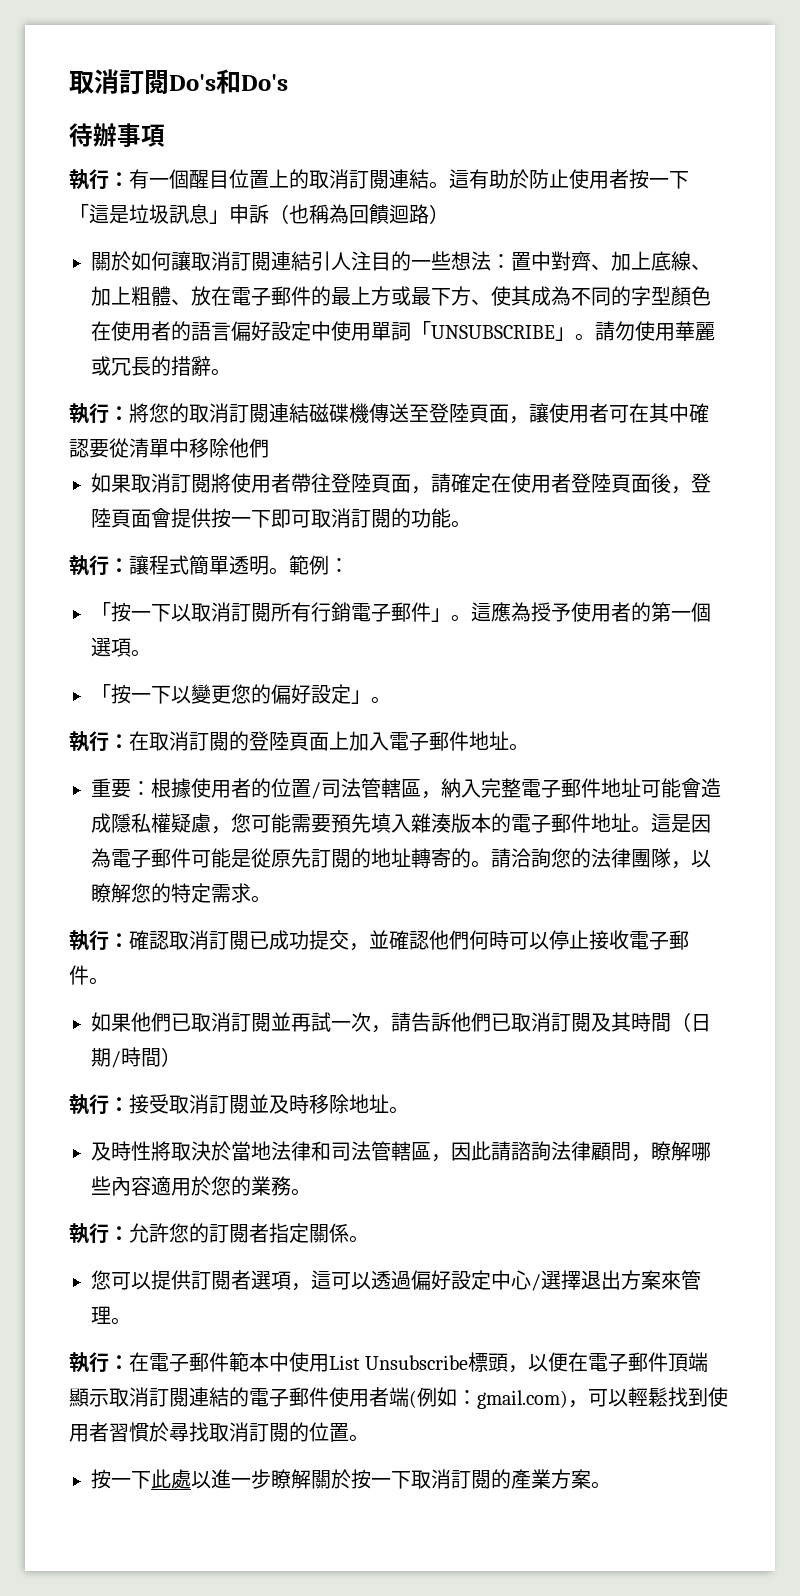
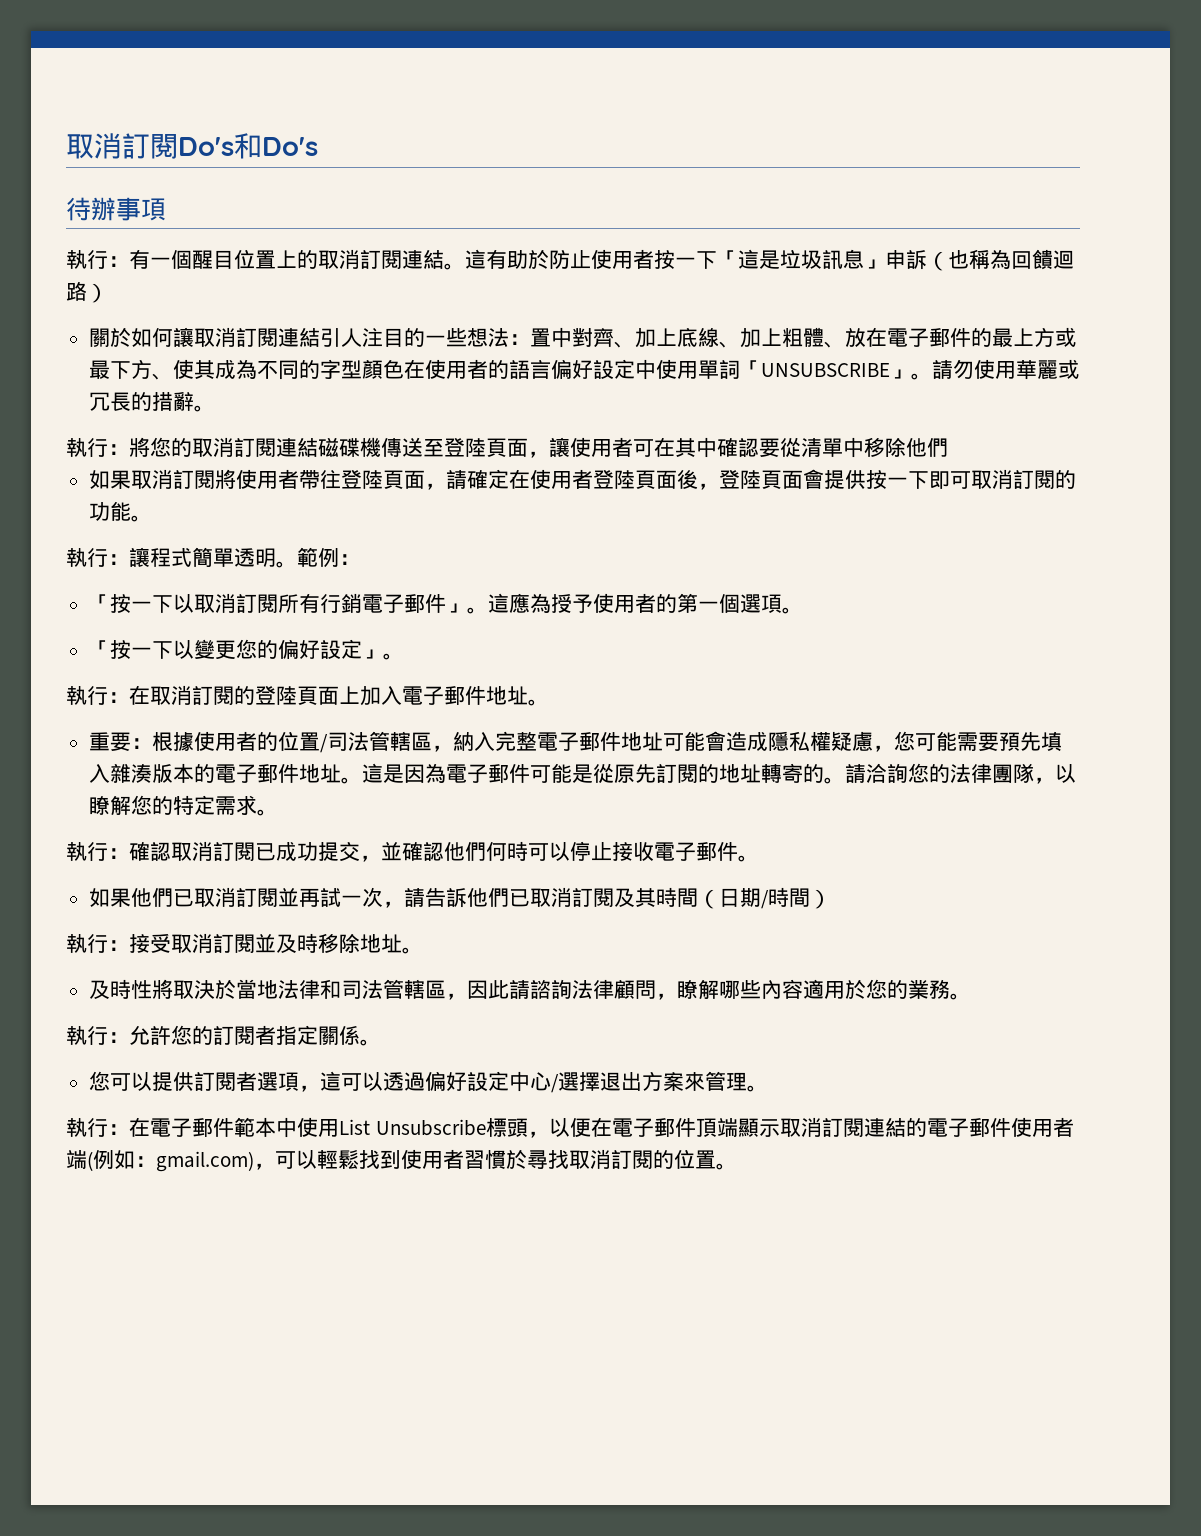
- 按一下此處以進一步瞭解關於按一下取消訂閱的產業方案。

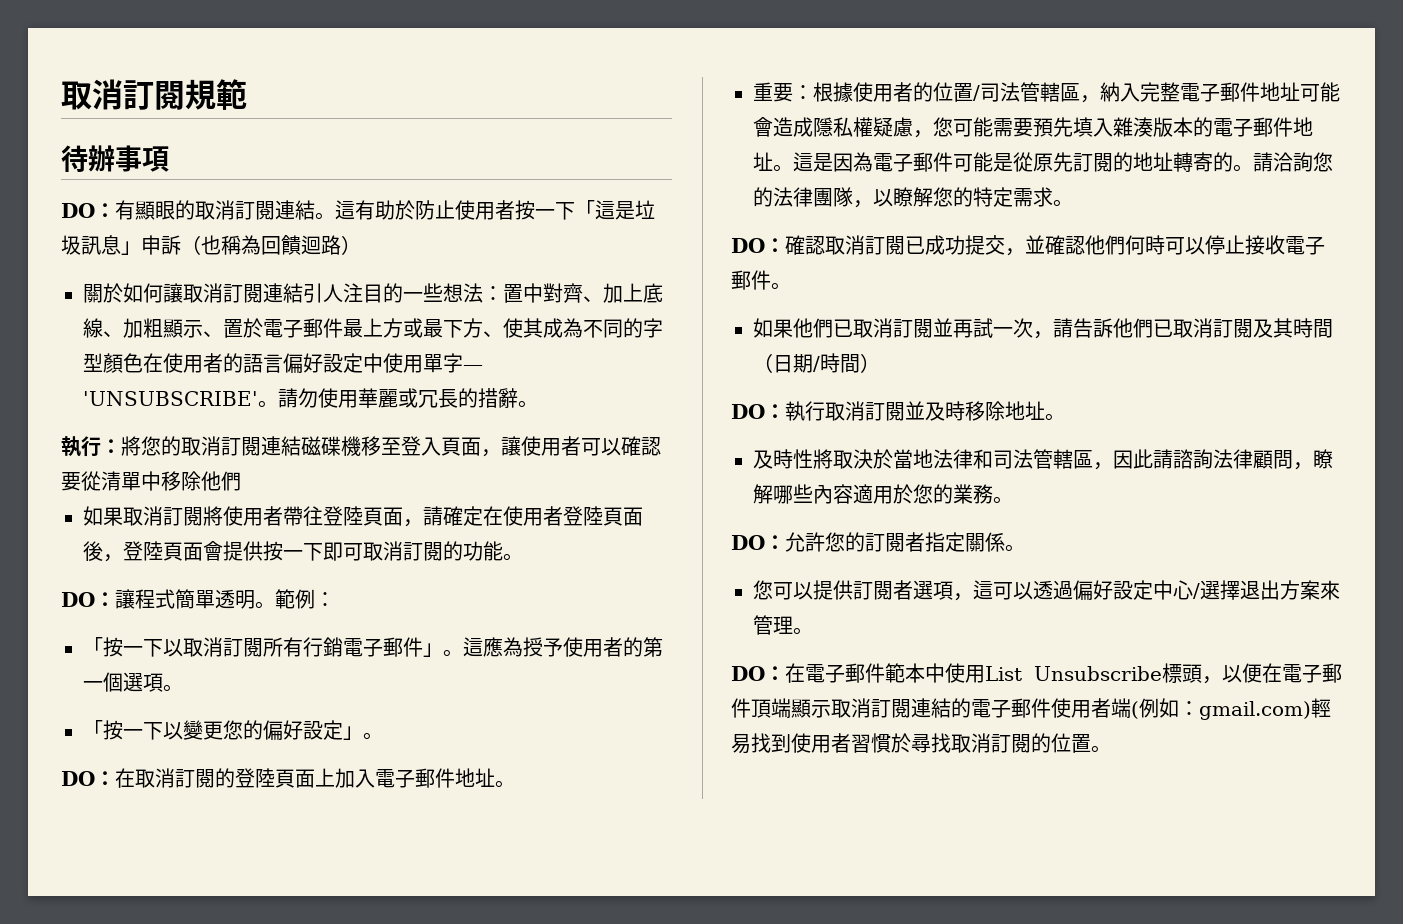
- 取消訂閱Do's和Do's
+ 取消訂閱規範
- 執行：有一個醒目位置上的取消訂閱連結。
+ DO：有顯眼的取消訂閱連結。
- 關於如何讓取消訂閱連結引人注目的一些想法：置中對齊、加上底線、加上粗體、放在電子郵件的最上方或最下方、使其成為不同的字型顏色在使用者的語言偏好設定中使用單詞「UNSUBSCRIBE」。
+ 關於如何讓取消訂閱連結引人注目的一些想法：置中對齊、加上底線、加粗顯示、置於電子郵件最上方或最下方、使其成為不同的字型顏色在使用者的語言偏好設定中使用單字— 'UNSUBSCRIBE'。
- 執行：將您的取消訂閱連結磁碟機傳送至登陸頁面，讓使用者可在其中確認要從清單中移除他們
+ 執行：將您的取消訂閱連結磁碟機移至登入頁面，讓使用者可以確認要從清單中移除他們
- 執行：讓程式簡單透明。
+ DO：讓程式簡單透明。
- 執行：在取消訂閱的登陸頁面上加入電子郵件地址。
+ DO：在取消訂閱的登陸頁面上加入電子郵件地址。
- 執行：確認取消訂閱已成功提交，並確認他們何時可以停止接收電子郵件。
+ DO：確認取消訂閱已成功提交，並確認他們何時可以停止接收電子郵件。
- 執行：接受取消訂閱並及時移除地址。
+ DO：執行取消訂閱並及時移除地址。
- 執行：允許您的訂閱者指定關係。
+ DO：允許您的訂閱者指定關係。
- 執行：在電子郵件範本中使用List Unsubscribe標頭，以便在電子郵件頂端顯示取消訂閱連結的電子郵件使用者端(例如：gmail.com)，可以輕鬆找到使用者習慣於尋找取消訂閱的位置。
+ DO：在電子郵件範本中使用List Unsubscribe標頭，以便在電子郵件頂端顯示取消訂閱連結的電子郵件使用者端(例如：gmail.com)輕易找到使用者習慣於尋找取消訂閱的位置。

